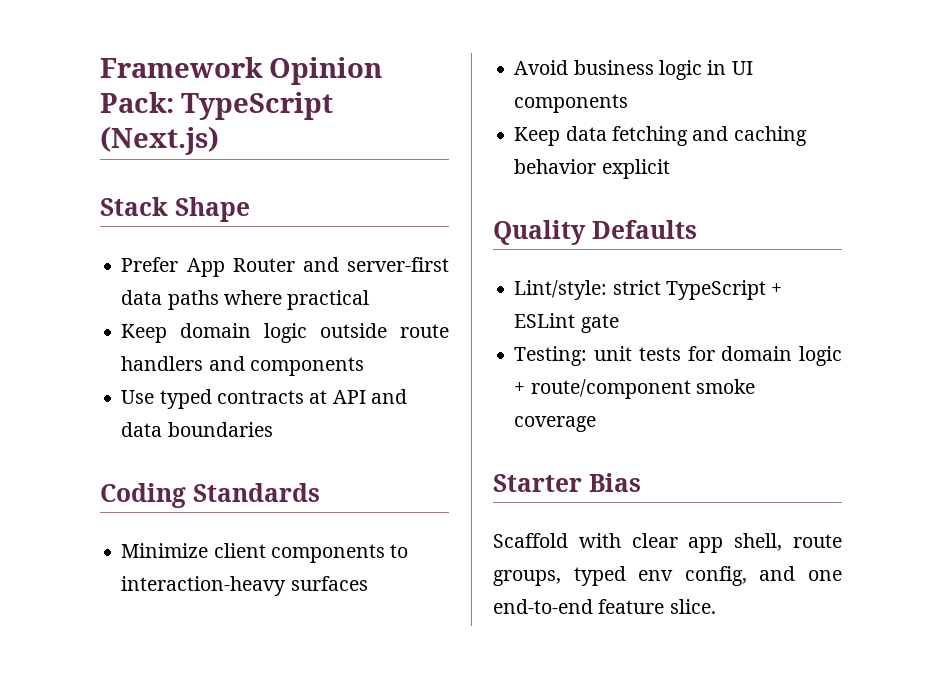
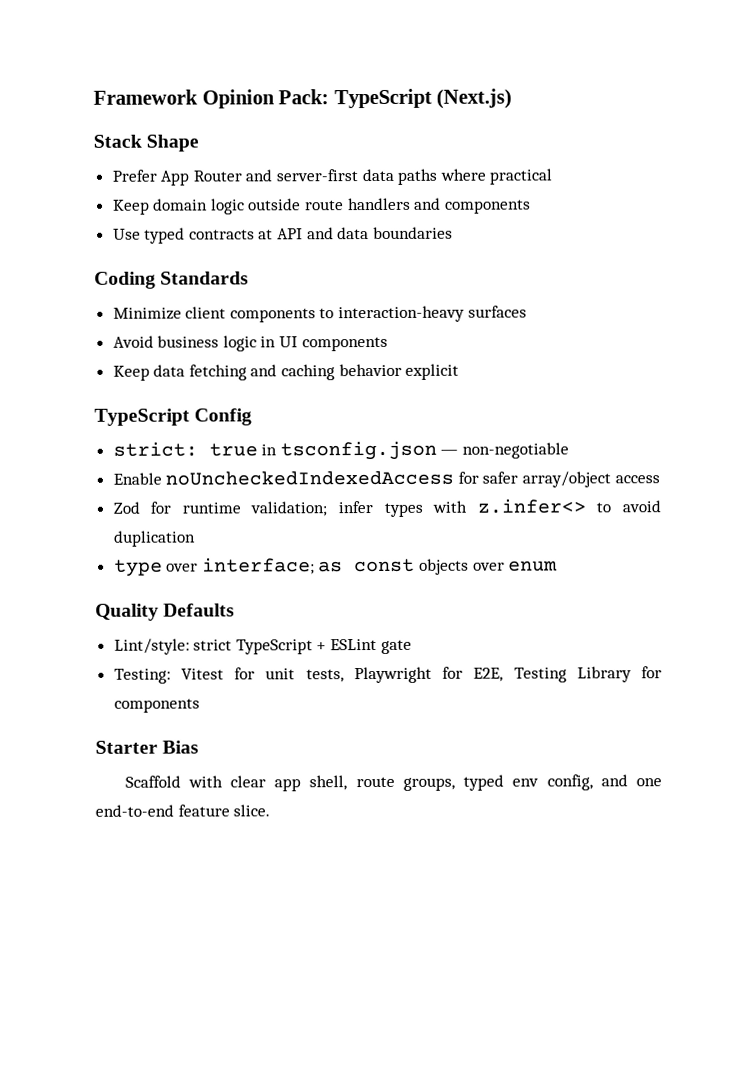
+ TypeScript Config
+ strict: true in tsconfig.json — non-negotiable
+ Enable noUncheckedIndexedAccess for safer array/object access
+ Zod for runtime validation; infer types with z.infer<> to avoid duplication
+ type over interface; as const objects over enum
- Testing: unit tests for domain logic + route/component smoke coverage
+ Testing: Vitest for unit tests, Playwright for E2E, Testing Library for components

